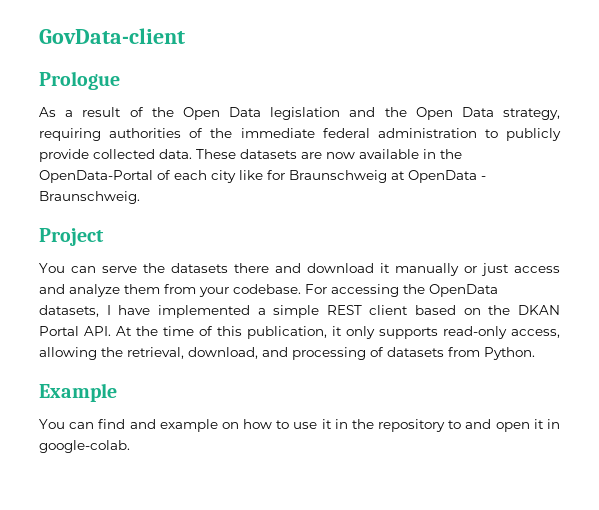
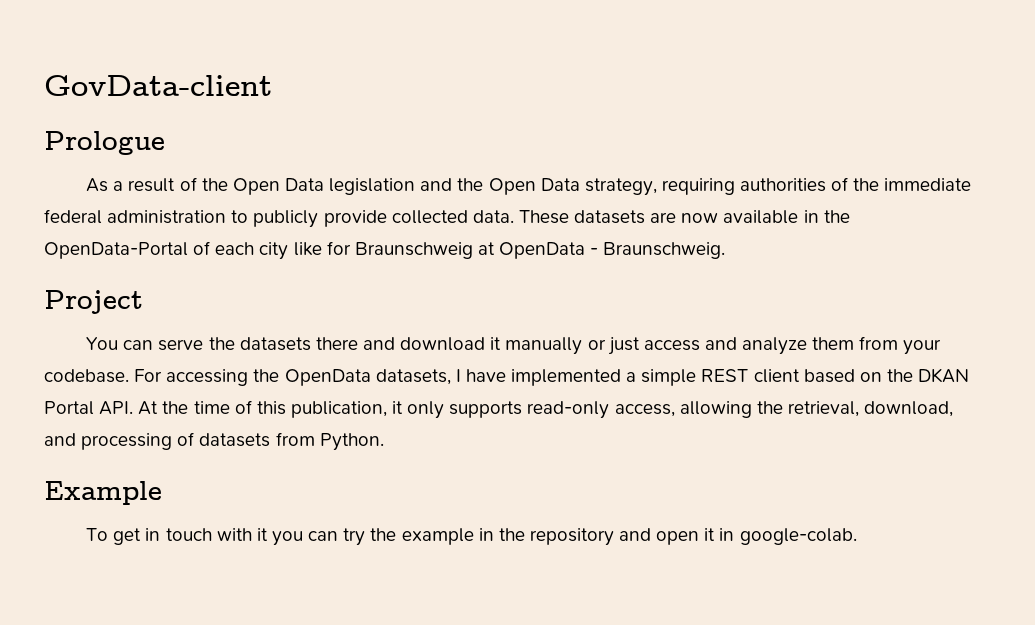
- You can find and example on how to use it in the repository to and open it in google-colab.
+ To get in touch with it you can try the example in the repository and open it in google-colab.

